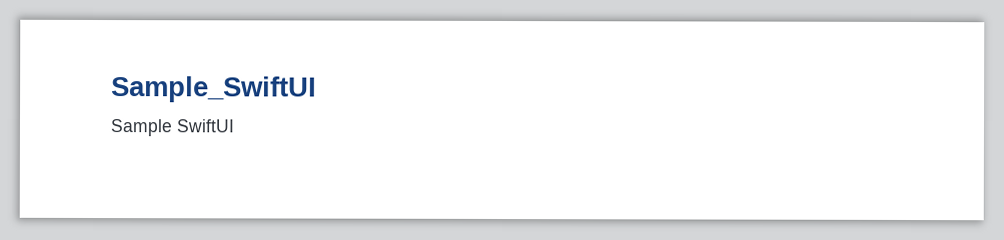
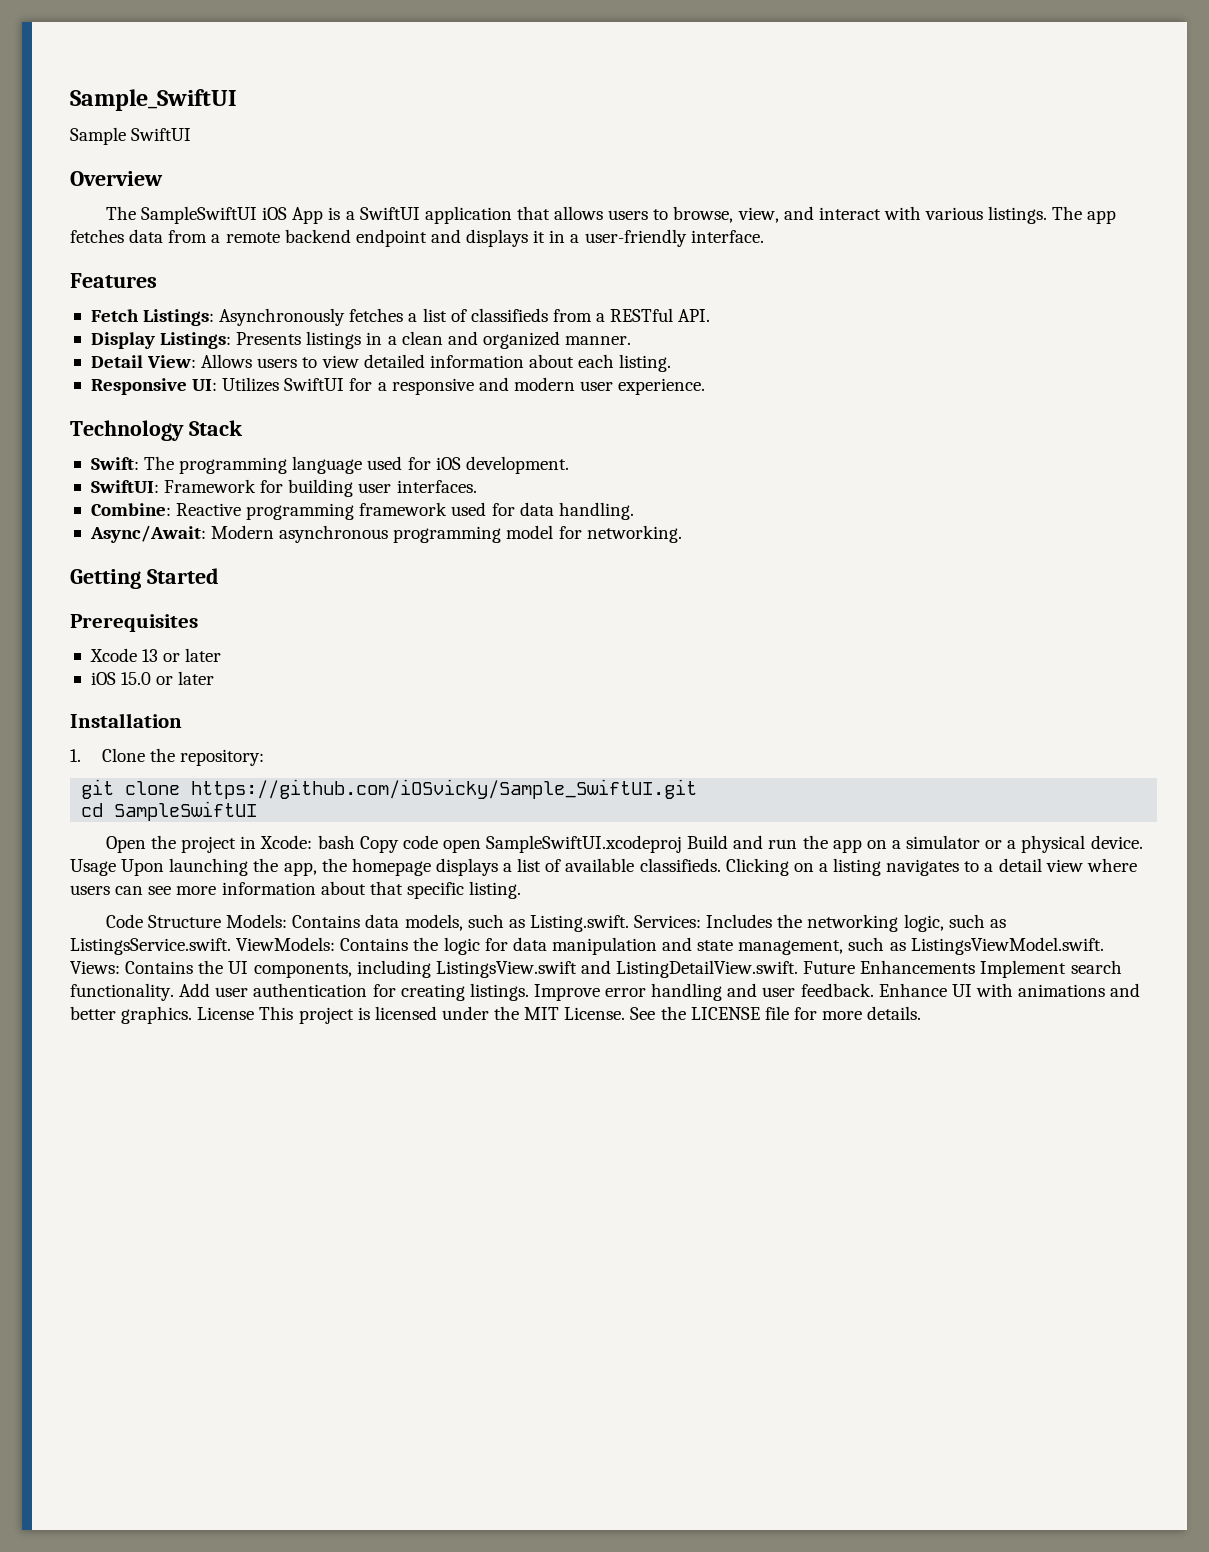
+ Overview
+ The SampleSwiftUI iOS App is a SwiftUI application that allows users to browse, view, and interact with various listings. The app fetches data from a remote backend endpoint and displays it in a user-friendly interface.
+ Features
+ Fetch Listings: Asynchronously fetches a list of classifieds from a RESTful API.
+ Display Listings: Presents listings in a clean and organized manner.
+ Detail View: Allows users to view detailed information about each listing.
+ Responsive UI: Utilizes SwiftUI for a responsive and modern user experience.
+ Technology Stack
+ Swift: The programming language used for iOS development.
+ SwiftUI: Framework for building user interfaces.
+ Combine: Reactive programming framework used for data handling.
+ Async/Await: Modern asynchronous programming model for networking.
+ Getting Started
+ Prerequisites
+ Xcode 13 or later
+ iOS 15.0 or later
+ Installation
+ 1. Clone the repository:
+ git clone https://github.com/iOSvicky/Sample_SwiftUI.git
+ cd SampleSwiftUI
+ Open the project in Xcode: bash Copy code open SampleSwiftUI.xcodeproj Build and run the app on a simulator or a physical device. Usage Upon launching the app, the homepage displays a list of available classifieds. Clicking on a listing navigates to a detail view where users can see more information about that specific listing.
+ Code Structure Models: Contains data models, such as Listing.swift. Services: Includes the networking logic, such as ListingsService.swift. ViewModels: Contains the logic for data manipulation and state management, such as ListingsViewModel.swift. Views: Contains the UI components, including ListingsView.swift and ListingDetailView.swift. Future Enhancements Implement search functionality. Add user authentication for creating listings. Improve error handling and user feedback. Enhance UI with animations and better graphics. License This project is licensed under the MIT License. See the LICENSE file for more details.

